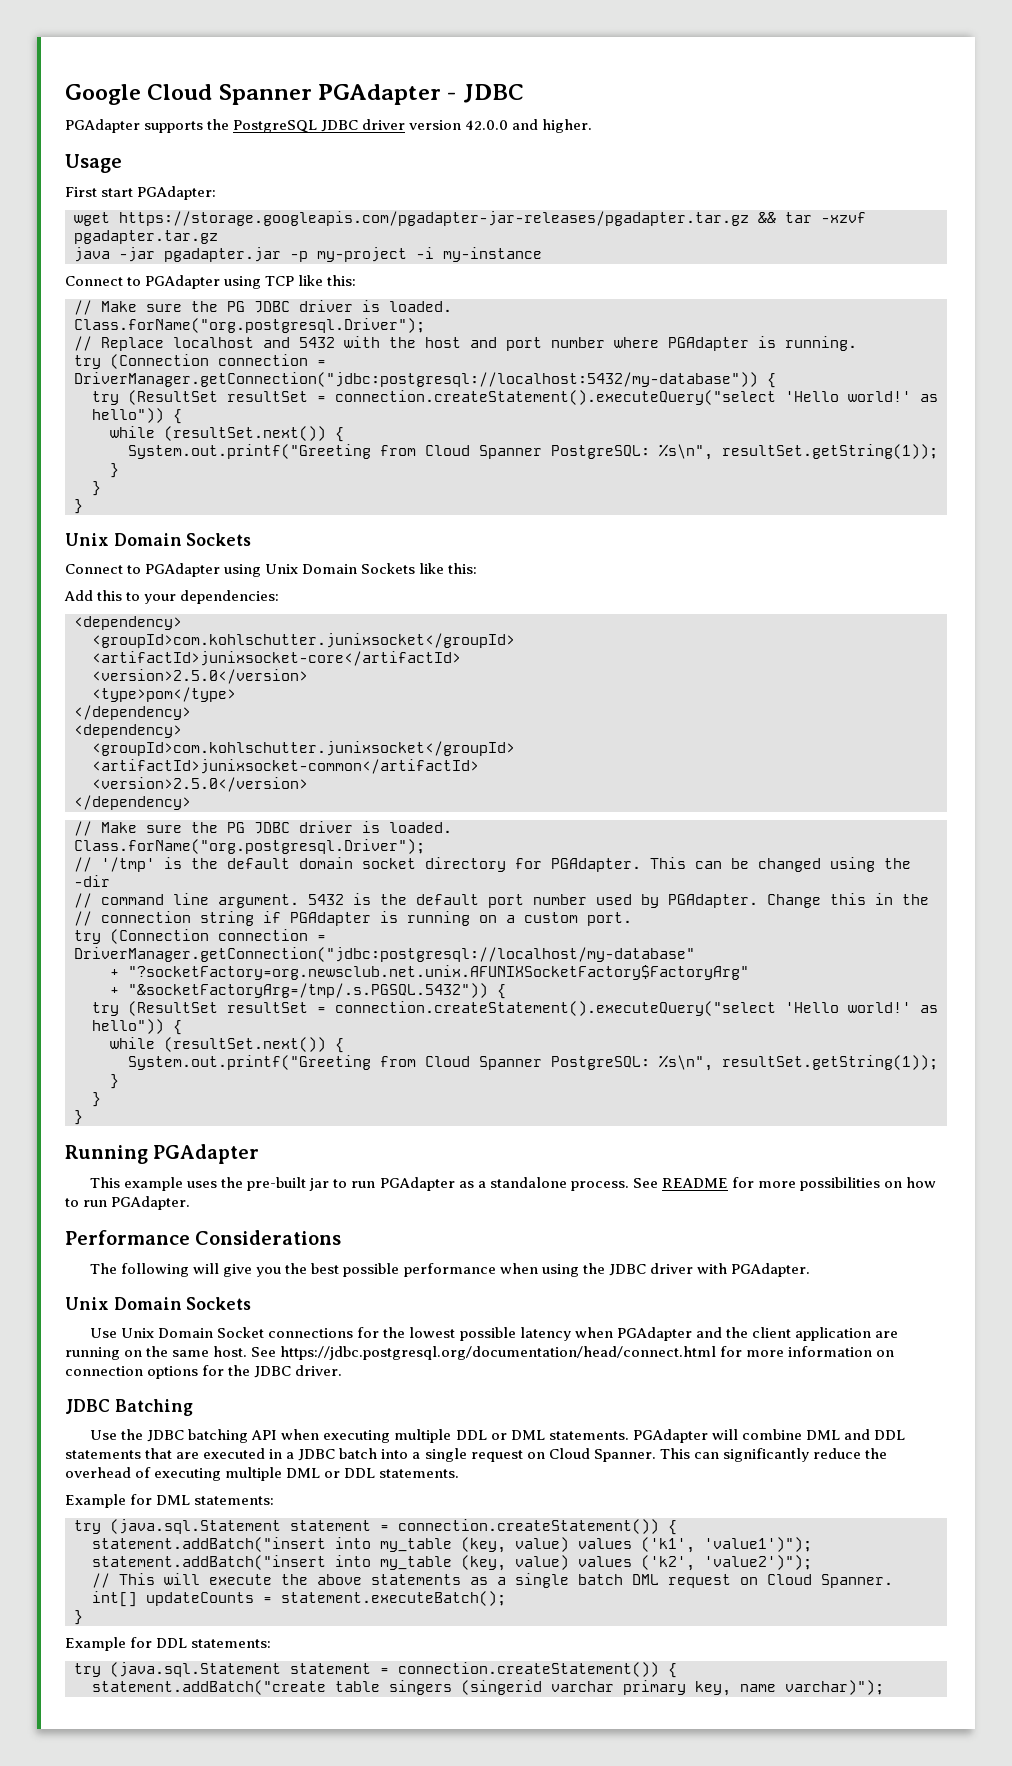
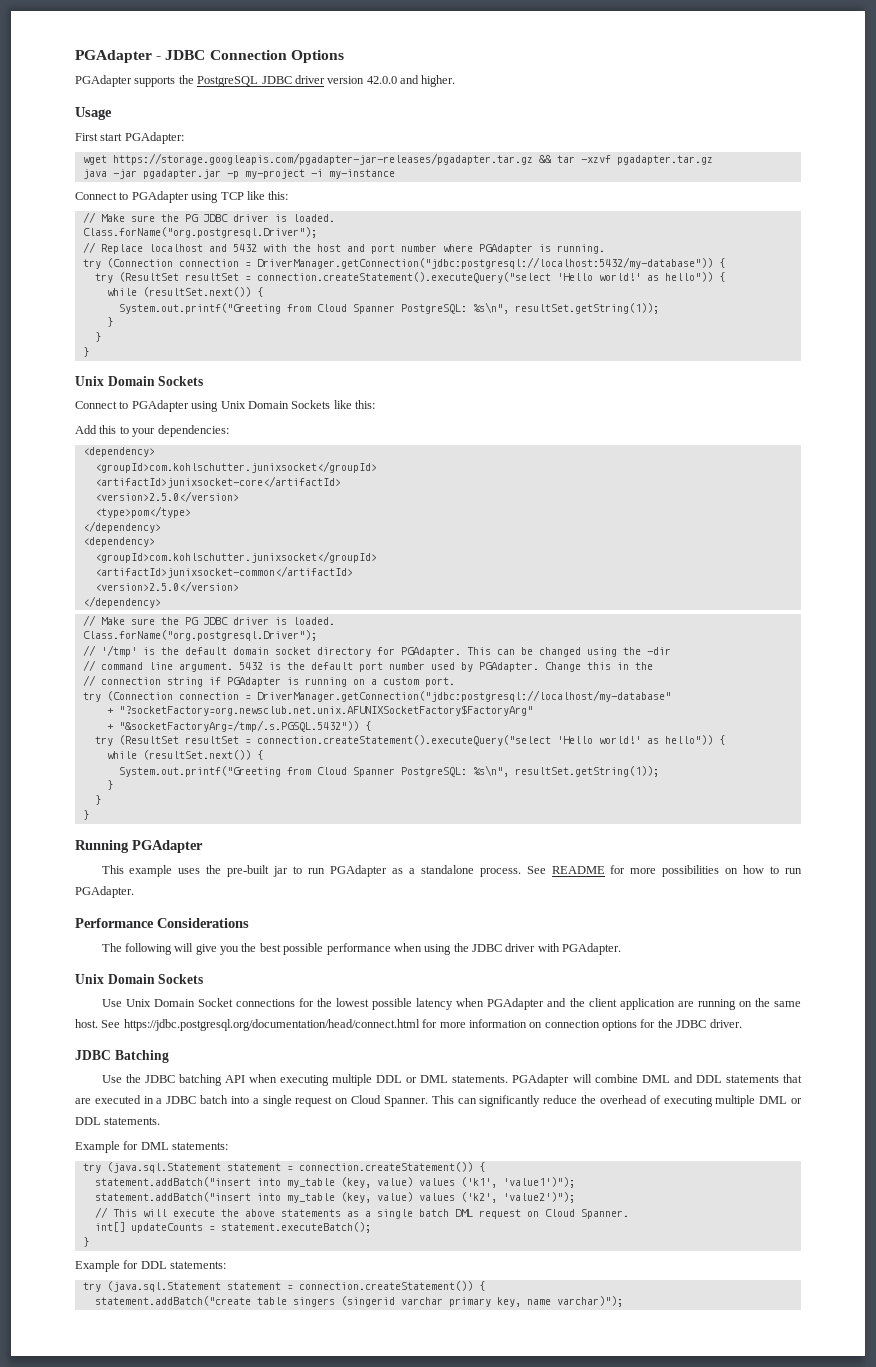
- Google Cloud Spanner PGAdapter - JDBC
+ PGAdapter - JDBC Connection Options

